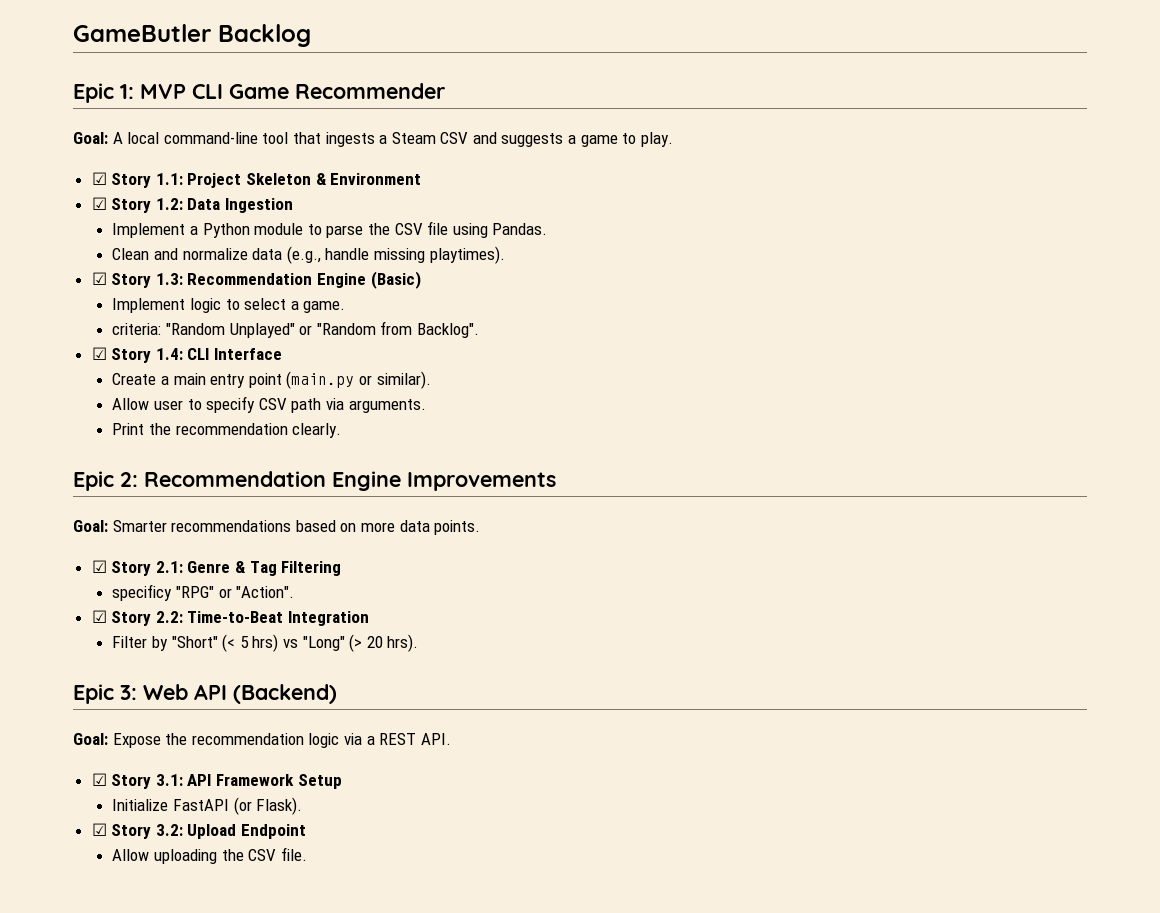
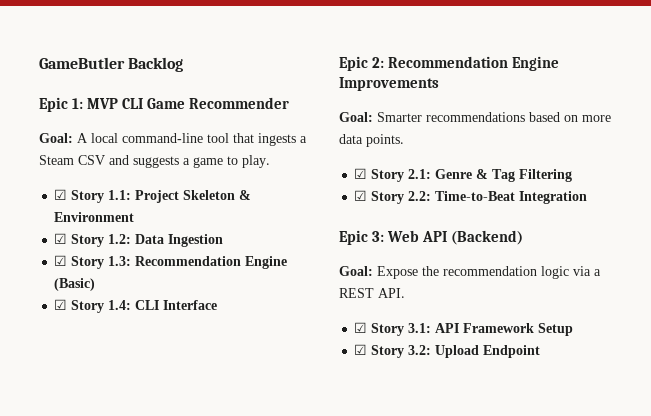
- Implement a Python module to parse the CSV file using Pandas.
- Clean and normalize data (e.g., handle missing playtimes).
- Implement logic to select a game.
- criteria: "Random Unplayed" or "Random from Backlog".
- Create a main entry point (main.py or similar).
- Allow user to specify CSV path via arguments.
- Print the recommendation clearly.
- specificy "RPG" or "Action".
- Filter by "Short" (< 5 hrs) vs "Long" (> 20 hrs).
- Initialize FastAPI (or Flask).
- Allow uploading the CSV file.

